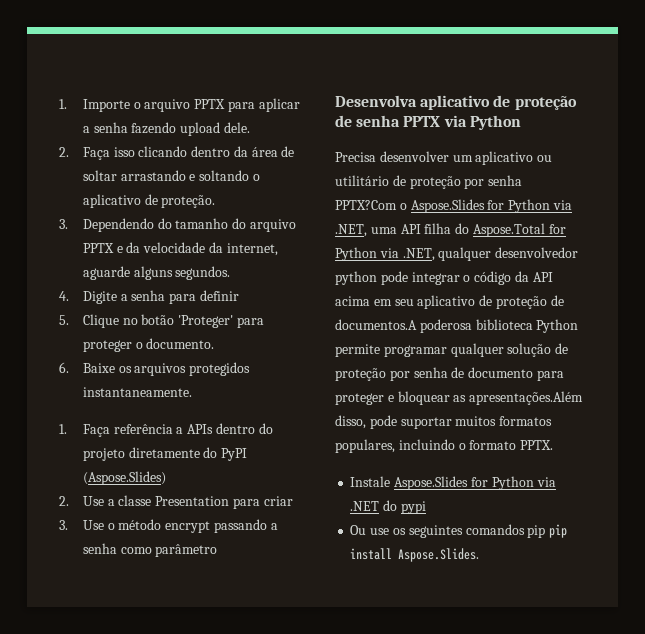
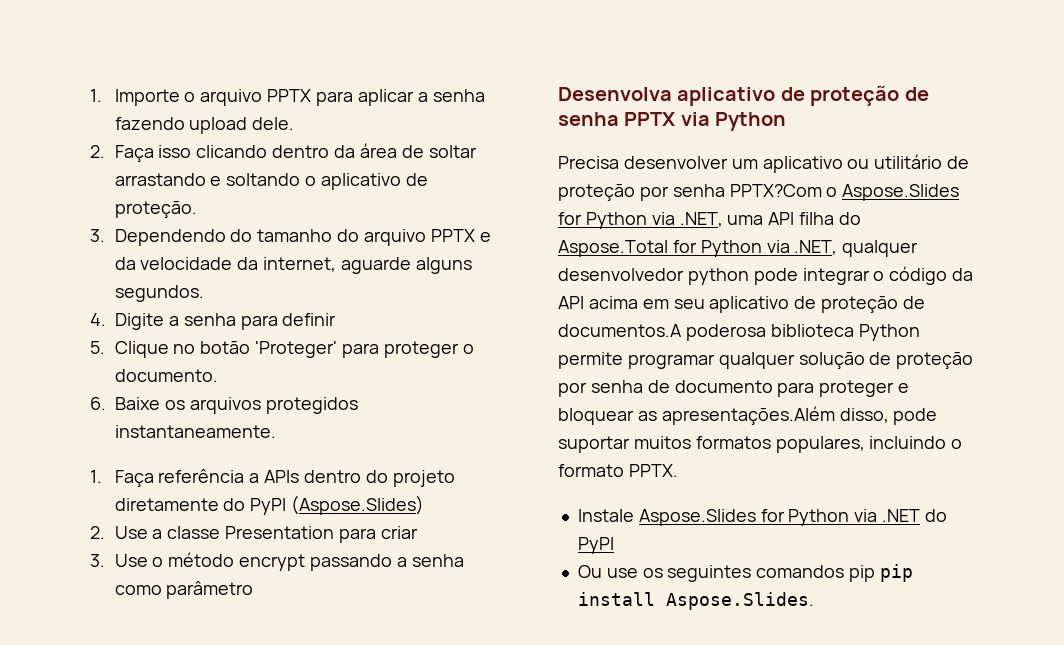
- Instale Aspose.Slides for Python via .NET do pypi
+ Instale Aspose.Slides for Python via .NET do PyPI

